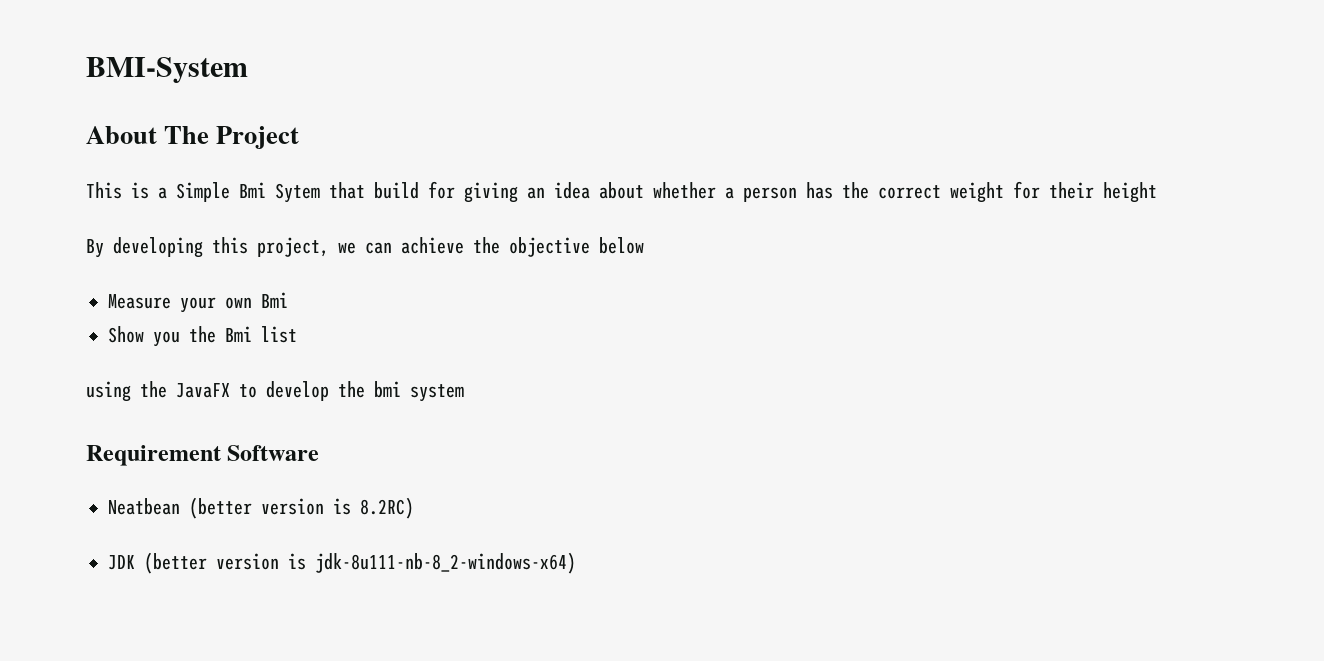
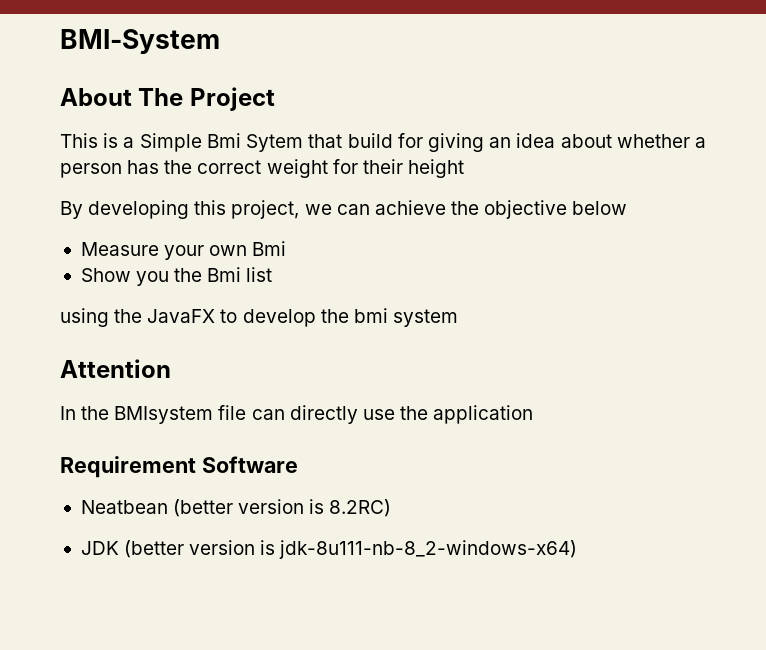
+ Attention
+ In the BMIsystem file can directly use the application

